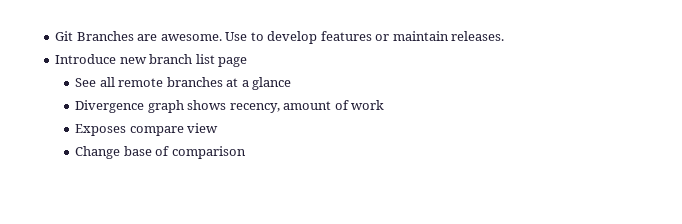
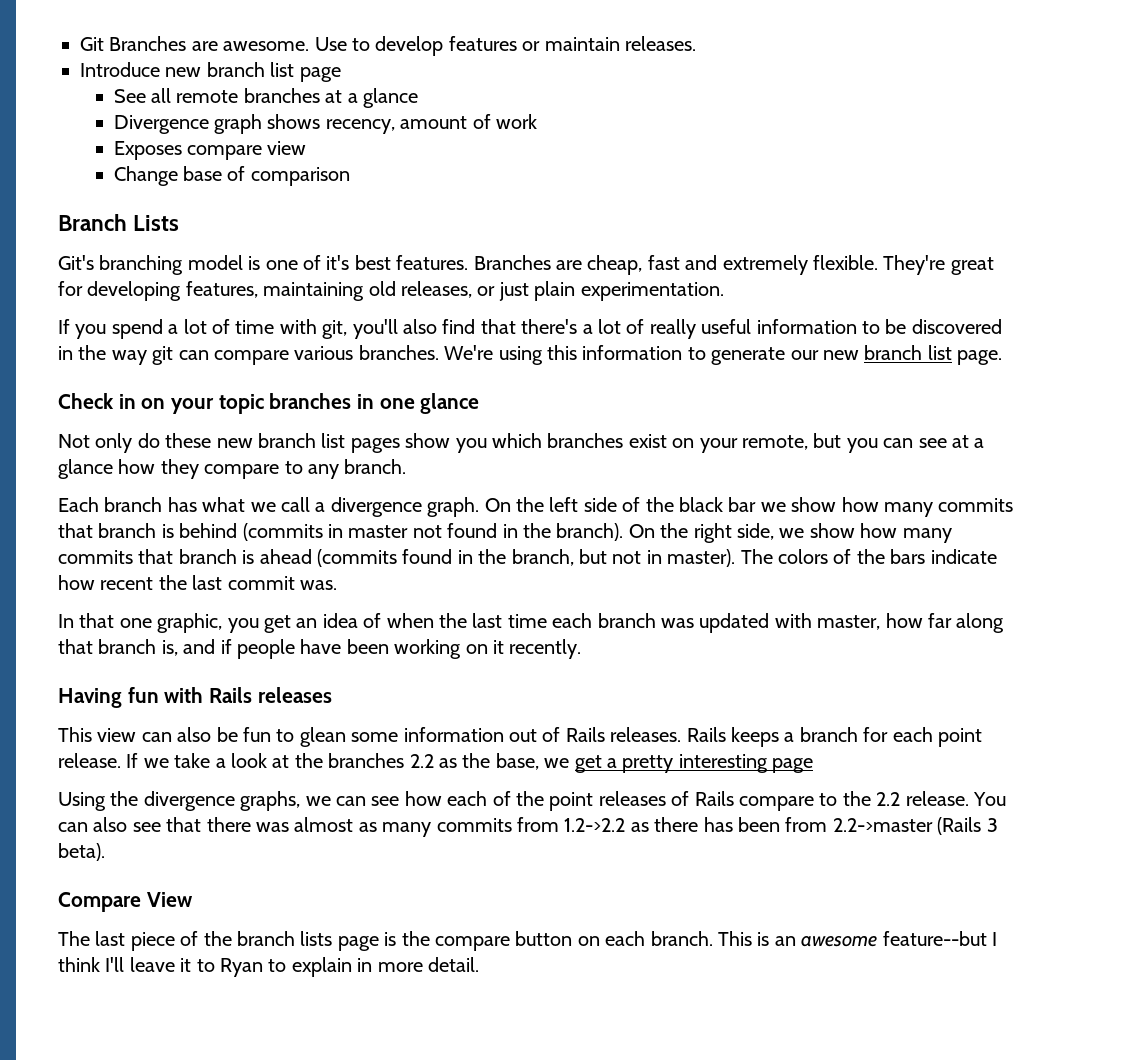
+ Branch Lists
+ Git's branching model is one of it's best features. Branches are cheap, fast and extremely flexible. They're great for developing features, maintaining old releases, or just plain experimentation.
+ If you spend a lot of time with git, you'll also find that there's a lot of really useful information to be discovered in the way git can compare various branches. We're using this information to generate our new branch list page.
+ Check in on your topic branches in one glance
+ Not only do these new branch list pages show you which branches exist on your remote, but you can see at a glance how they compare to any branch.
+ Each branch has what we call a divergence graph. On the left side of the black bar we show how many commits that branch is behind (commits in master not found in the branch). On the right side, we show how many commits that branch is ahead (commits found in the branch, but not in master). The colors of the bars indicate how recent the last commit was.
+ In that one graphic, you get an idea of when the last time each branch was updated with master, how far along that branch is, and if people have been working on it recently.
+ Having fun with Rails releases
+ This view can also be fun to glean some information out of Rails releases. Rails keeps a branch for each point release. If we take a look at the branches 2.2 as the base, we get a pretty interesting page
+ Using the divergence graphs, we can see how each of the point releases of Rails compare to the 2.2 release. You can also see that there was almost as many commits from 1.2->2.2 as there has been from 2.2->master (Rails 3 beta).
+ Compare View
+ The last piece of the branch lists page is the compare button on each branch. This is an awesome feature--but I think I'll leave it to Ryan to explain in more detail.

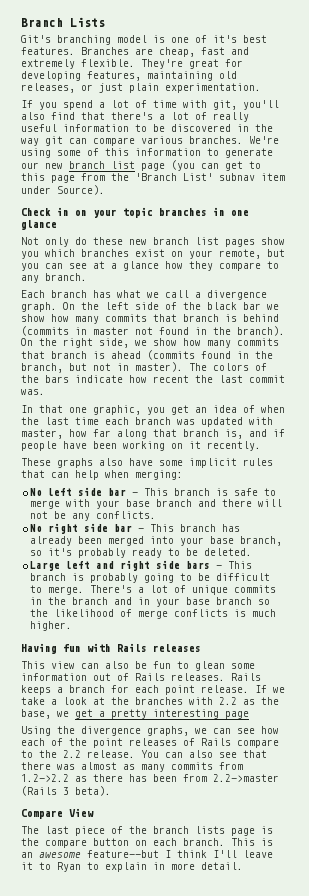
- Git Branches are awesome. Use to develop features or maintain releases.
- Introduce new branch list page
- See all remote branches at a glance
- Divergence graph shows recency, amount of work
- Exposes compare view
- Change base of comparison
- We're using this information to generate our new branch list page.
+ We're using some of this information to generate our new branch list page (you can get to this page from the 'Branch List' subnav item under Source).
+ These graphs also have some implicit rules that can help when merging:
+ No left side bar - This branch is safe to merge with your base branch and there will not be any conflicts.
+ No right side bar - This branch has already been merged into your base branch, so it's probably ready to be deleted.
+ Large left and right side bars - This branch is probably going to be difficult to merge. There's a lot of unique commits in the branch and in your base branch so the likelihood of merge conflicts is much higher.
- If we take a look at the branches 2.2 as the base, we get a pretty interesting page
+ If we take a look at the branches with 2.2 as the base, we get a pretty interesting page

